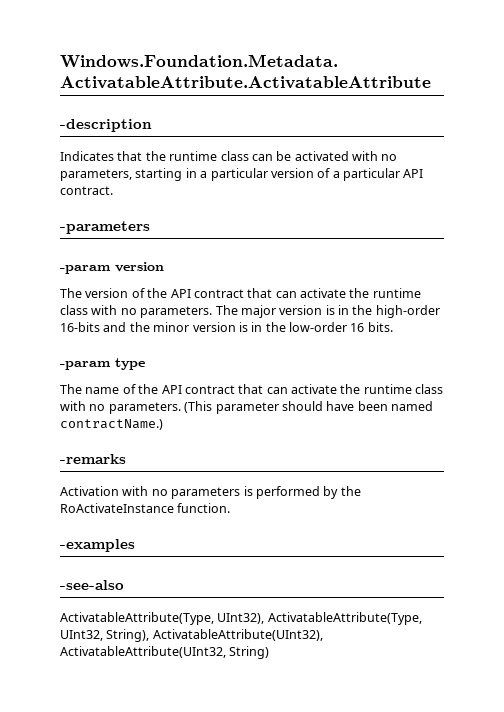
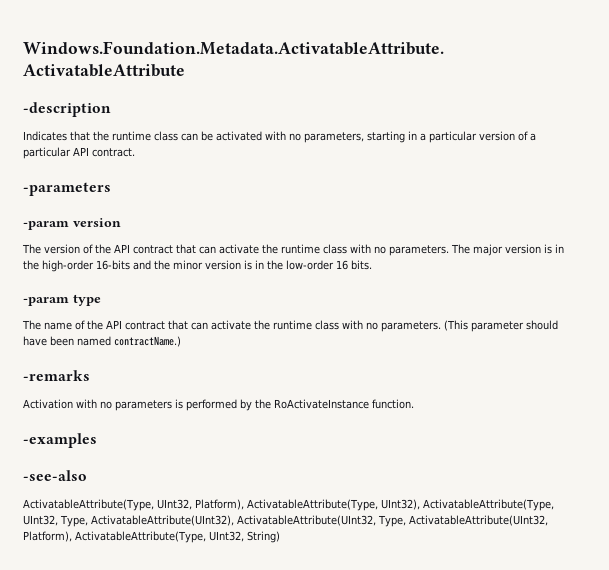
- ActivatableAttribute(Type, UInt32), ActivatableAttribute(Type, UInt32, String), ActivatableAttribute(UInt32), ActivatableAttribute(UInt32, String)
+ ActivatableAttribute(Type, UInt32, Platform), ActivatableAttribute(Type, UInt32), ActivatableAttribute(Type, UInt32, Type, ActivatableAttribute(UInt32), ActivatableAttribute(UInt32, Type, ActivatableAttribute(UInt32, Platform), ActivatableAttribute(Type, UInt32, String)

